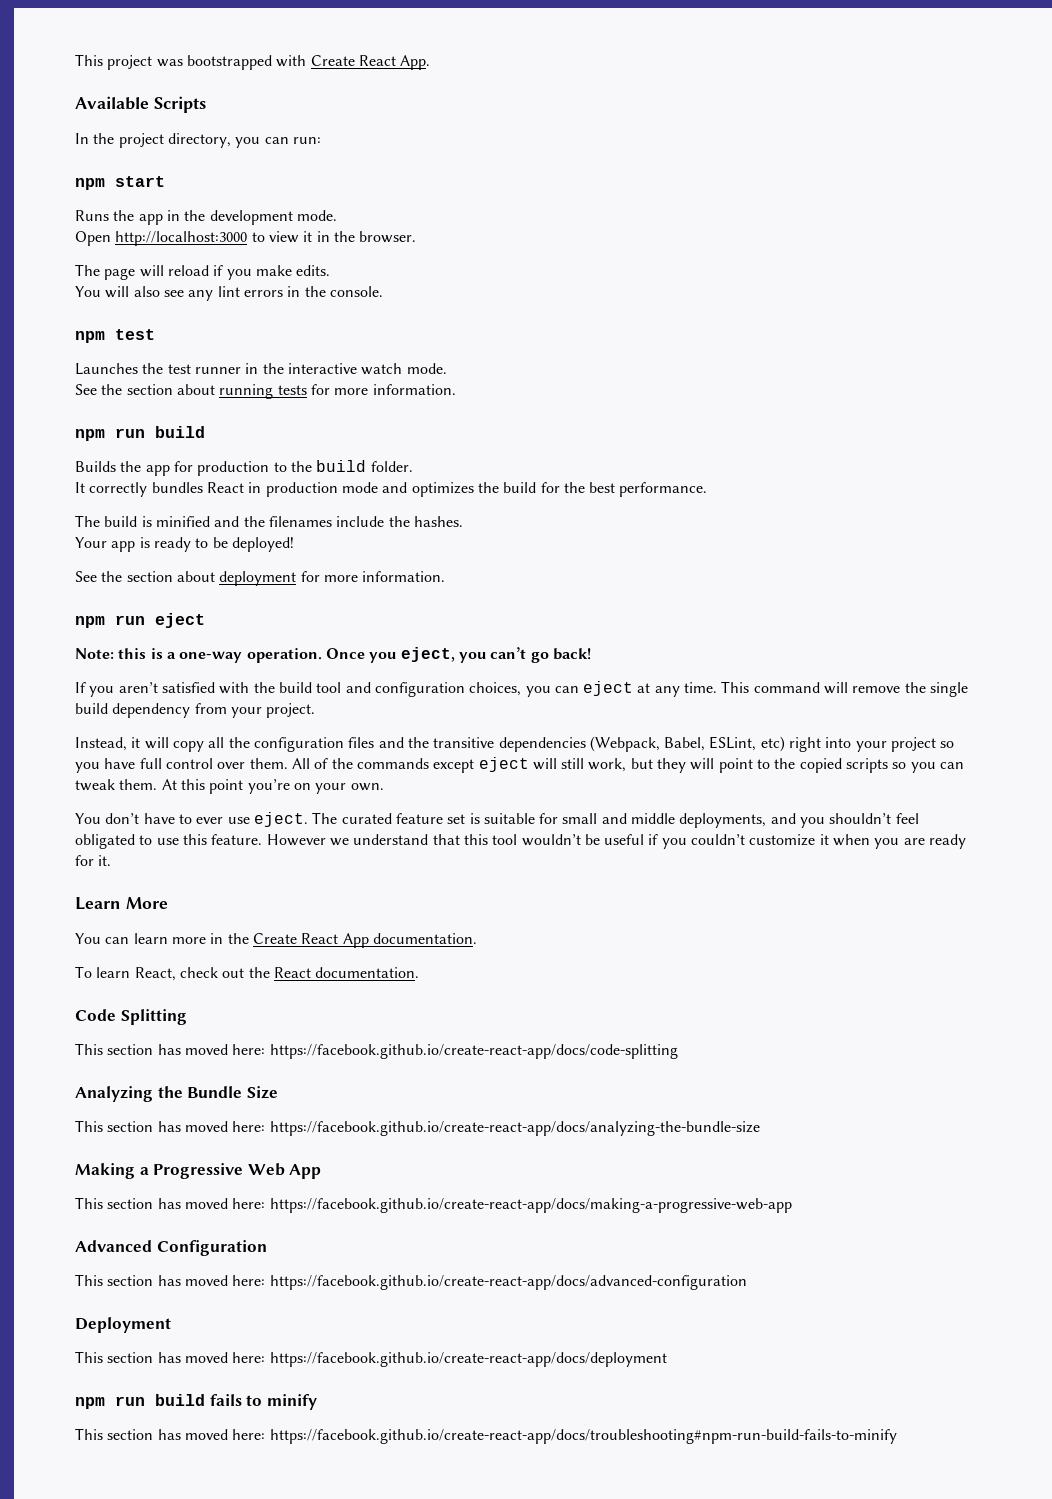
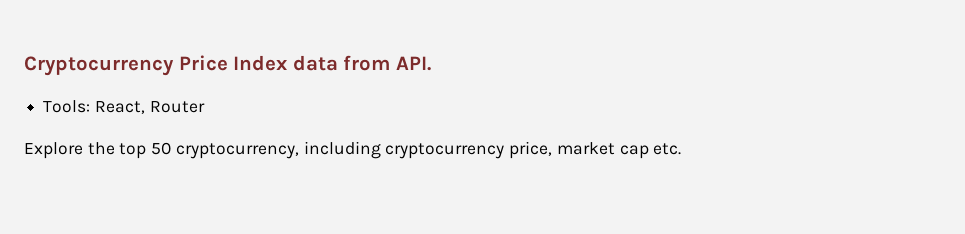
- This project was bootstrapped with Create React App.
- Available Scripts
- In the project directory, you can run:
- npm start
- Runs the app in the development mode.
- Open http://localhost:3000 to view it in the browser.
- The page will reload if you make edits.
- You will also see any lint errors in the console.
- npm test
- Launches the test runner in the interactive watch mode.
- See the section about running tests for more information.
- npm run build
- Builds the app for production to the build folder.
- It correctly bundles React in production mode and optimizes the build for the best performance.
- The build is minified and the filenames include the hashes.
- Your app is ready to be deployed!
- See the section about deployment for more information.
- npm run eject
- Note: this is a one-way operation. Once you eject, you can’t go back!
- If you aren’t satisfied with the build tool and configuration choices, you can eject at any time. This command will remove the single build dependency from your project.
- Instead, it will copy all the configuration files and the transitive dependencies (Webpack, Babel, ESLint, etc) right into your project so you have full control over them. All of the commands except eject will still work, but they will point to the copied scripts so you can tweak them. At this point you’re on your own.
- You don’t have to ever use eject. The curated feature set is suitable for small and middle deployments, and you shouldn’t feel obligated to use this feature. However we understand that this tool wouldn’t be useful if you couldn’t customize it when you are ready for it.
- Learn More
- You can learn more in the Create React App documentation.
- To learn React, check out the React documentation.
- Code Splitting
- This section has moved here: https://facebook.github.io/create-react-app/docs/code-splitting
- Analyzing the Bundle Size
- This section has moved here: https://facebook.github.io/create-react-app/docs/analyzing-the-bundle-size
- Making a Progressive Web App
- This section has moved here: https://facebook.github.io/create-react-app/docs/making-a-progressive-web-app
- Advanced Configuration
- This section has moved here: https://facebook.github.io/create-react-app/docs/advanced-configuration
- Deployment
- This section has moved here: https://facebook.github.io/create-react-app/docs/deployment
- npm run build fails to minify
- This section has moved here: https://facebook.github.io/create-react-app/docs/troubleshooting#npm-run-build-fails-to-minify
+ Cryptocurrency Price Index data from API.
+ Tools: React, Router
+ Explore the top 50 cryptocurrency, including cryptocurrency price, market cap etc.

